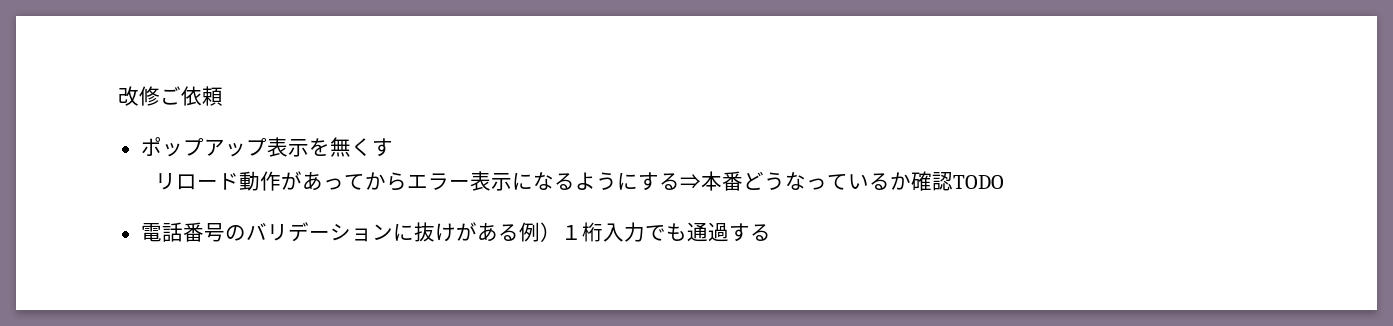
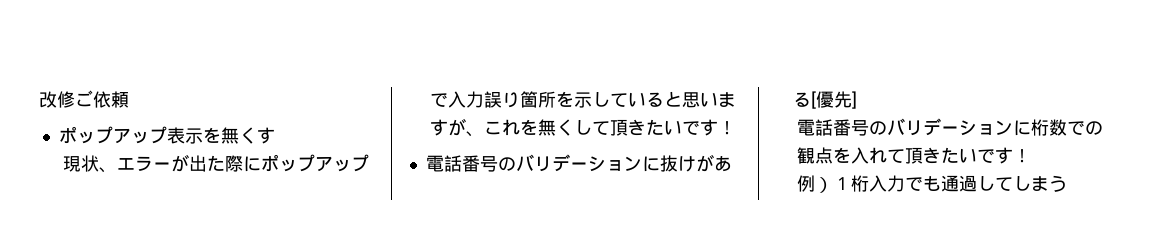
- リロード動作があってからエラー表示になるようにする⇒本番どうなっているか確認TODO
+ 現状、エラーが出た際にポップアップで入力誤り箇所を示していると思いますが、これを無くして頂きたいです！
- 電話番号のバリデーションに抜けがある例）１桁入力でも通過する
+ 電話番号のバリデーションに抜けがある[優先]
+ 電話番号のバリデーションに桁数での観点を入れて頂きたいです！
+ 例）１桁入力でも通過してしまう

